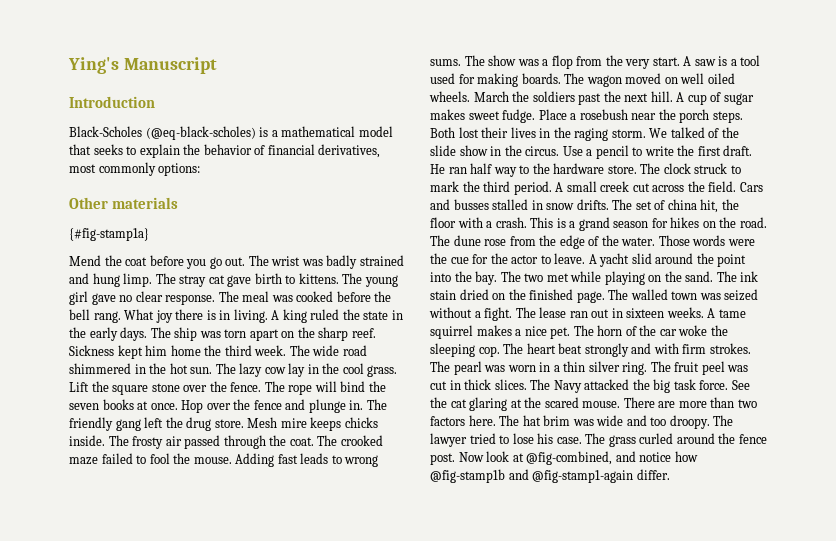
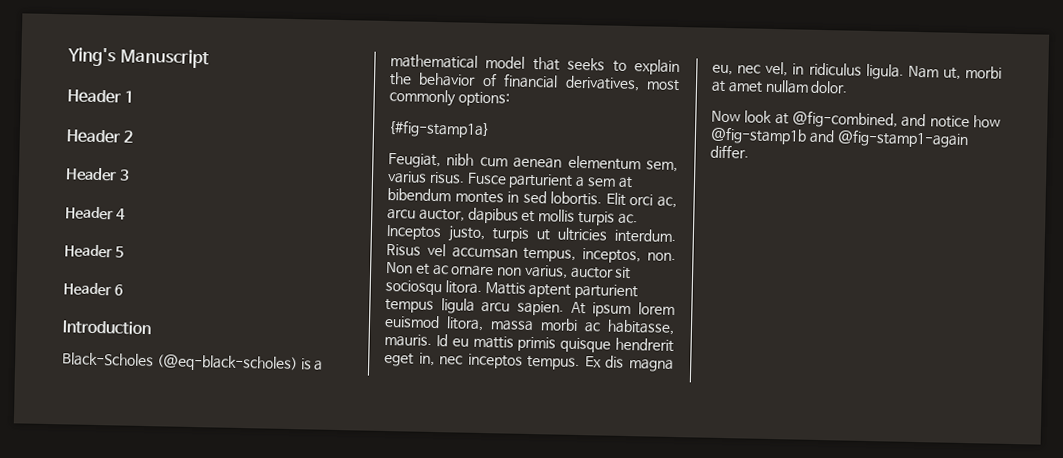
+ Header 1
+ Header 2
+ Header 3
+ Header 4
+ Header 5
+ Header 6
- Other materials
- Mend the coat before you go out. The wrist was badly strained and hung limp. The stray cat gave birth to kittens. The young girl gave no clear response. The meal was cooked before the bell rang. What joy there is in living. A king ruled the state in the early days. The ship was torn apart on the sharp reef. Sickness kept him home the third week. The wide road shimmered in the hot sun. The lazy cow lay in the cool grass. Lift the square stone over the fence. The rope will bind the seven books at once. Hop over the fence and plunge in. The friendly gang left the drug store. Mesh mire keeps chicks inside. The frosty air passed through the coat. The crooked maze failed to fool the mouse. Adding fast leads to wrong sums. The show was a flop from the very start. A saw is a tool used for making boards. The wagon moved on well oiled wheels. March the soldiers past the next hill. A cup of sugar makes sweet fudge. Place a rosebush near the porch steps. Both lost their lives in the raging storm. We talked of the slide show in the circus. Use a pencil to write the first draft. He ran half way to the hardware store. The clock struck to mark the third period. A small creek cut across the field. Cars and busses stalled in snow drifts. The set of china hit, the floor with a crash. This is a grand season for hikes on the road. The dune rose from the edge of the water. Those words were the cue for the actor to leave. A yacht slid around the point into the bay. The two met while playing on the sand. The ink stain dried on the finished page. The walled town was seized without a fight. The lease ran out in sixteen weeks. A tame squirrel makes a nice pet. The horn of the car woke the sleeping cop. The heart beat strongly and with firm strokes. The pearl was worn in a thin silver ring. The fruit peel was cut in thick slices. The Navy attacked the big task force. See the cat glaring at the scared mouse. There are more than two factors here. The hat brim was wide and too droopy. The lawyer tried to lose his case. The grass curled around the fence post. Now look at @fig-combined, and notice how @fig-stamp1b and @fig-stamp1-again differ.
+ Feugiat, nibh cum aenean elementum sem, varius risus. Fusce parturient a sem at bibendum montes in sed lobortis. Elit orci ac, arcu auctor, dapibus et mollis turpis ac. Inceptos justo, turpis ut ultricies interdum. Risus vel accumsan tempus, inceptos, non. Non et ac ornare non varius, auctor sit sociosqu litora. Mattis aptent parturient tempus ligula arcu sapien. At ipsum lorem euismod litora, massa morbi ac habitasse, mauris. Id eu mattis primis quisque hendrerit eget in, nec inceptos tempus. Ex dis magna eu, nec vel, in ridiculus ligula. Nam ut, morbi at amet nullam dolor.
+ Now look at @fig-combined, and notice how @fig-stamp1b and @fig-stamp1-again differ.

